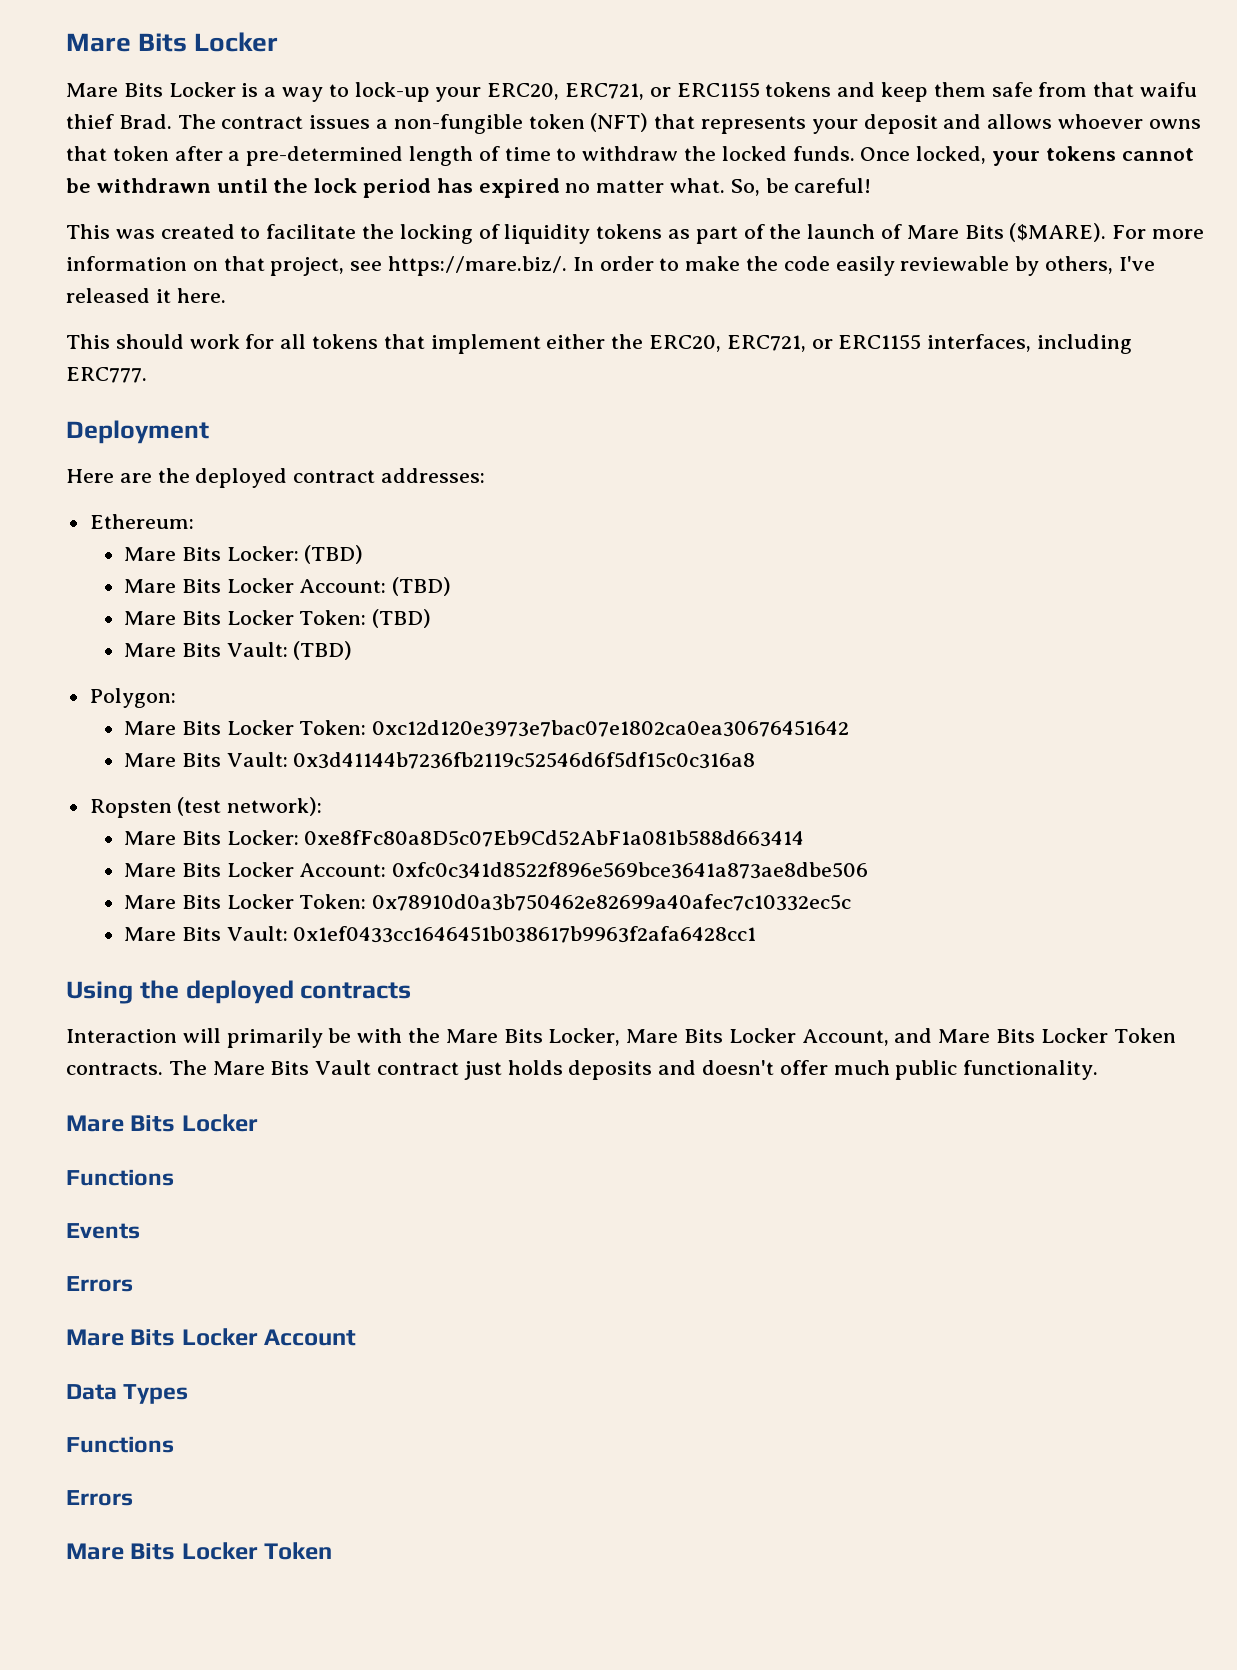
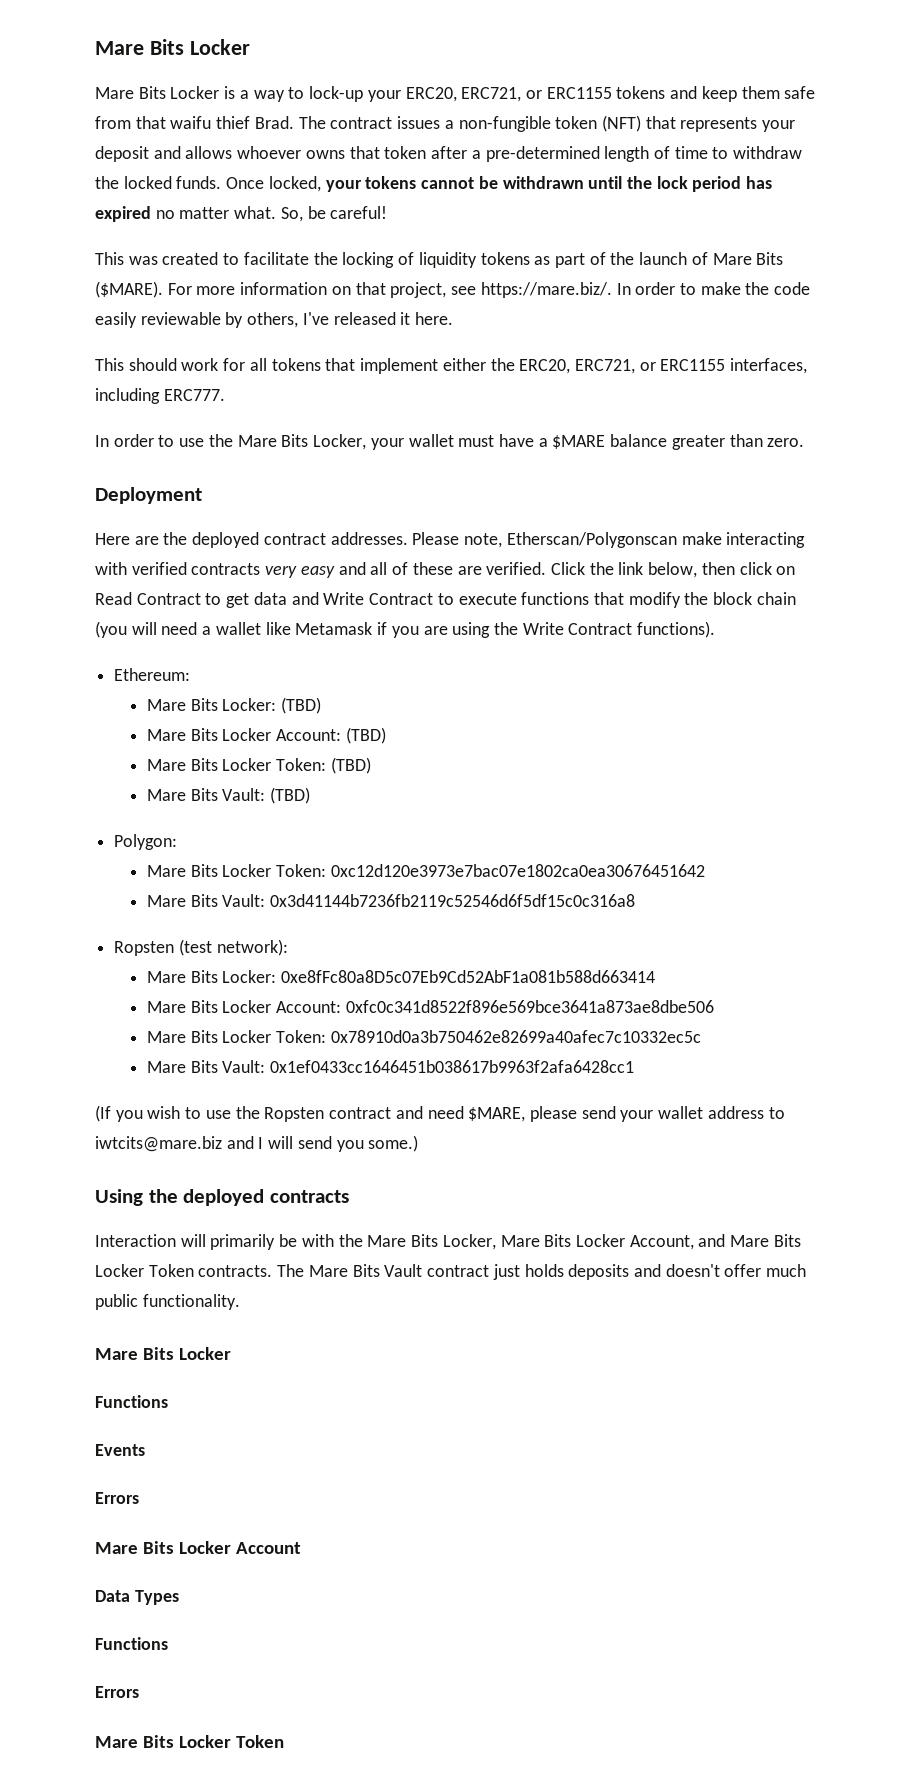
+ In order to use the Mare Bits Locker, your wallet must have a $MARE balance greater than zero.
- Here are the deployed contract addresses:
+ Here are the deployed contract addresses. Please note, Etherscan/Polygonscan make interacting with verified contracts very easy and all of these are verified. Click the link below, then click on Read Contract to get data and Write Contract to execute functions that modify the block chain (you will need a wallet like Metamask if you are using the Write Contract functions).
+ (If you wish to use the Ropsten contract and need $MARE, please send your wallet address to iwtcits@mare.biz and I will send you some.)

